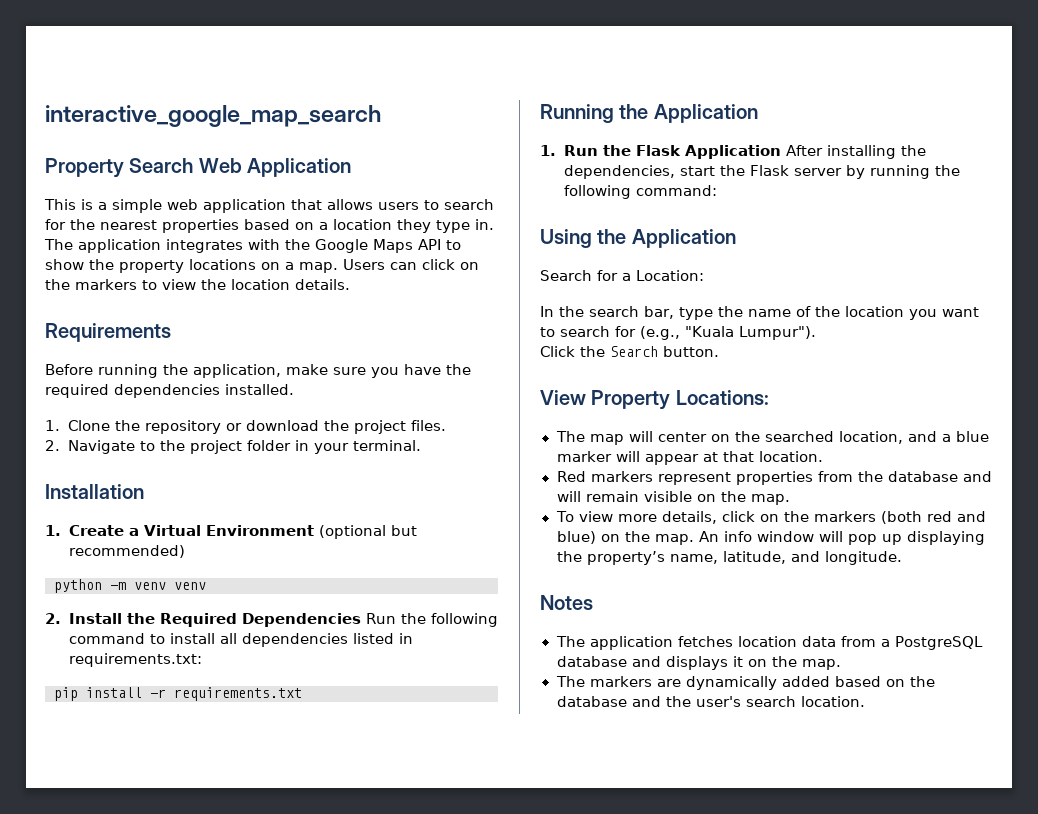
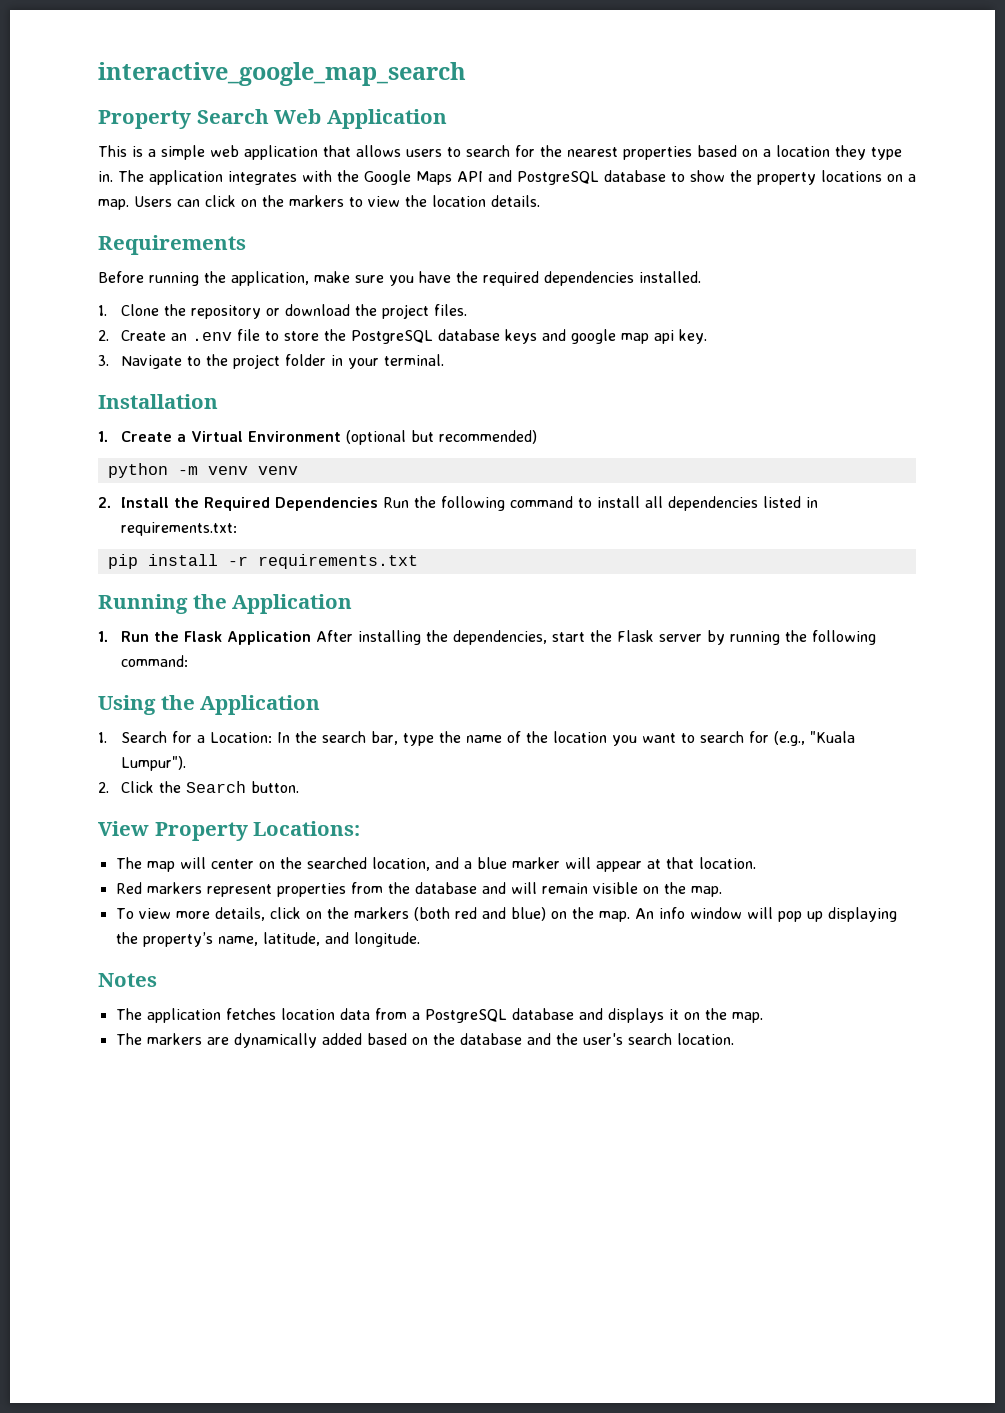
- The application integrates with the Google Maps API to show the property locations on a map.
+ The application integrates with the Google Maps API and PostgreSQL database to show the property locations on a map.
- 2. Navigate to the project folder in your terminal.
+ 2. Create an .env file to store the PostgreSQL database keys and google map api key.
+ 3. Navigate to the project folder in your terminal.
- Search for a Location:
- In the search bar, type the name of the location you want to search for (e.g., "Kuala Lumpur").
+ 1. Search for a Location: In the search bar, type the name of the location you want to search for (e.g., "Kuala Lumpur").
- Click the Search button.
+ 2. Click the Search button.

